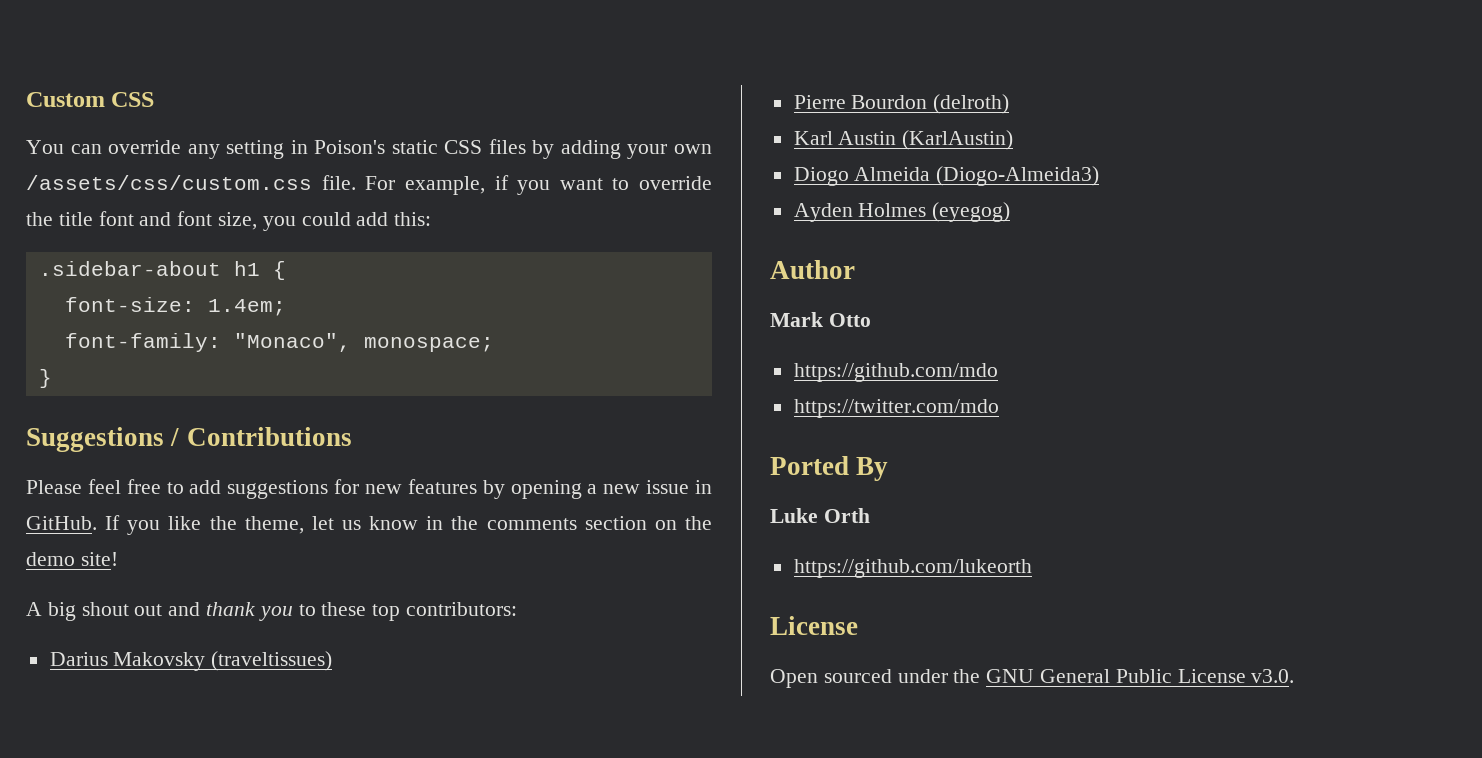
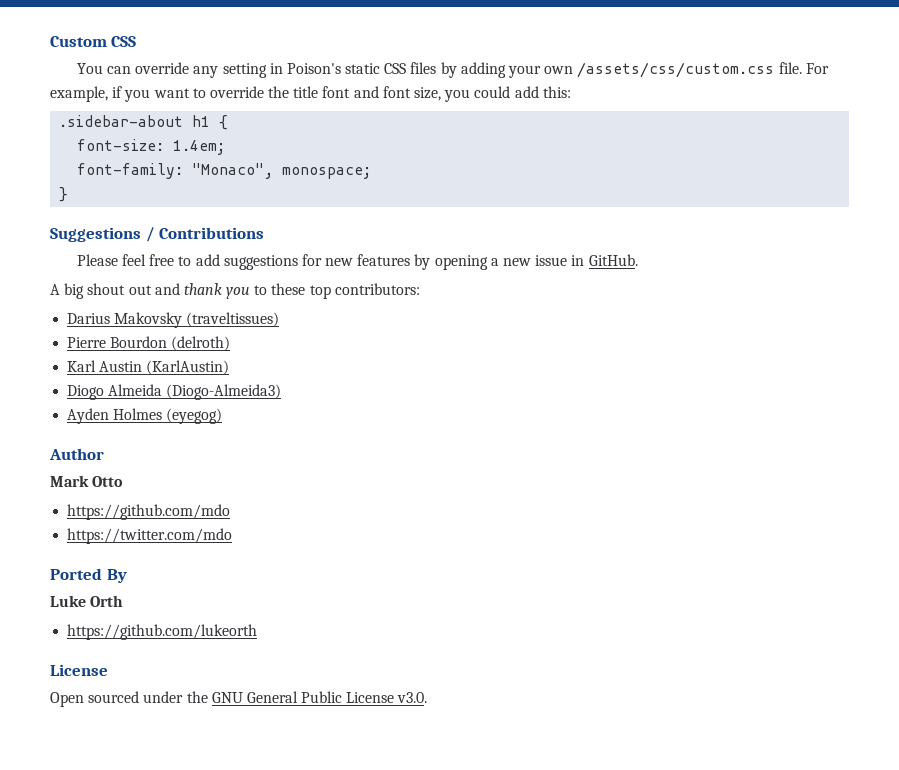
- If you like the theme, let us know in the comments section on the demo site!

